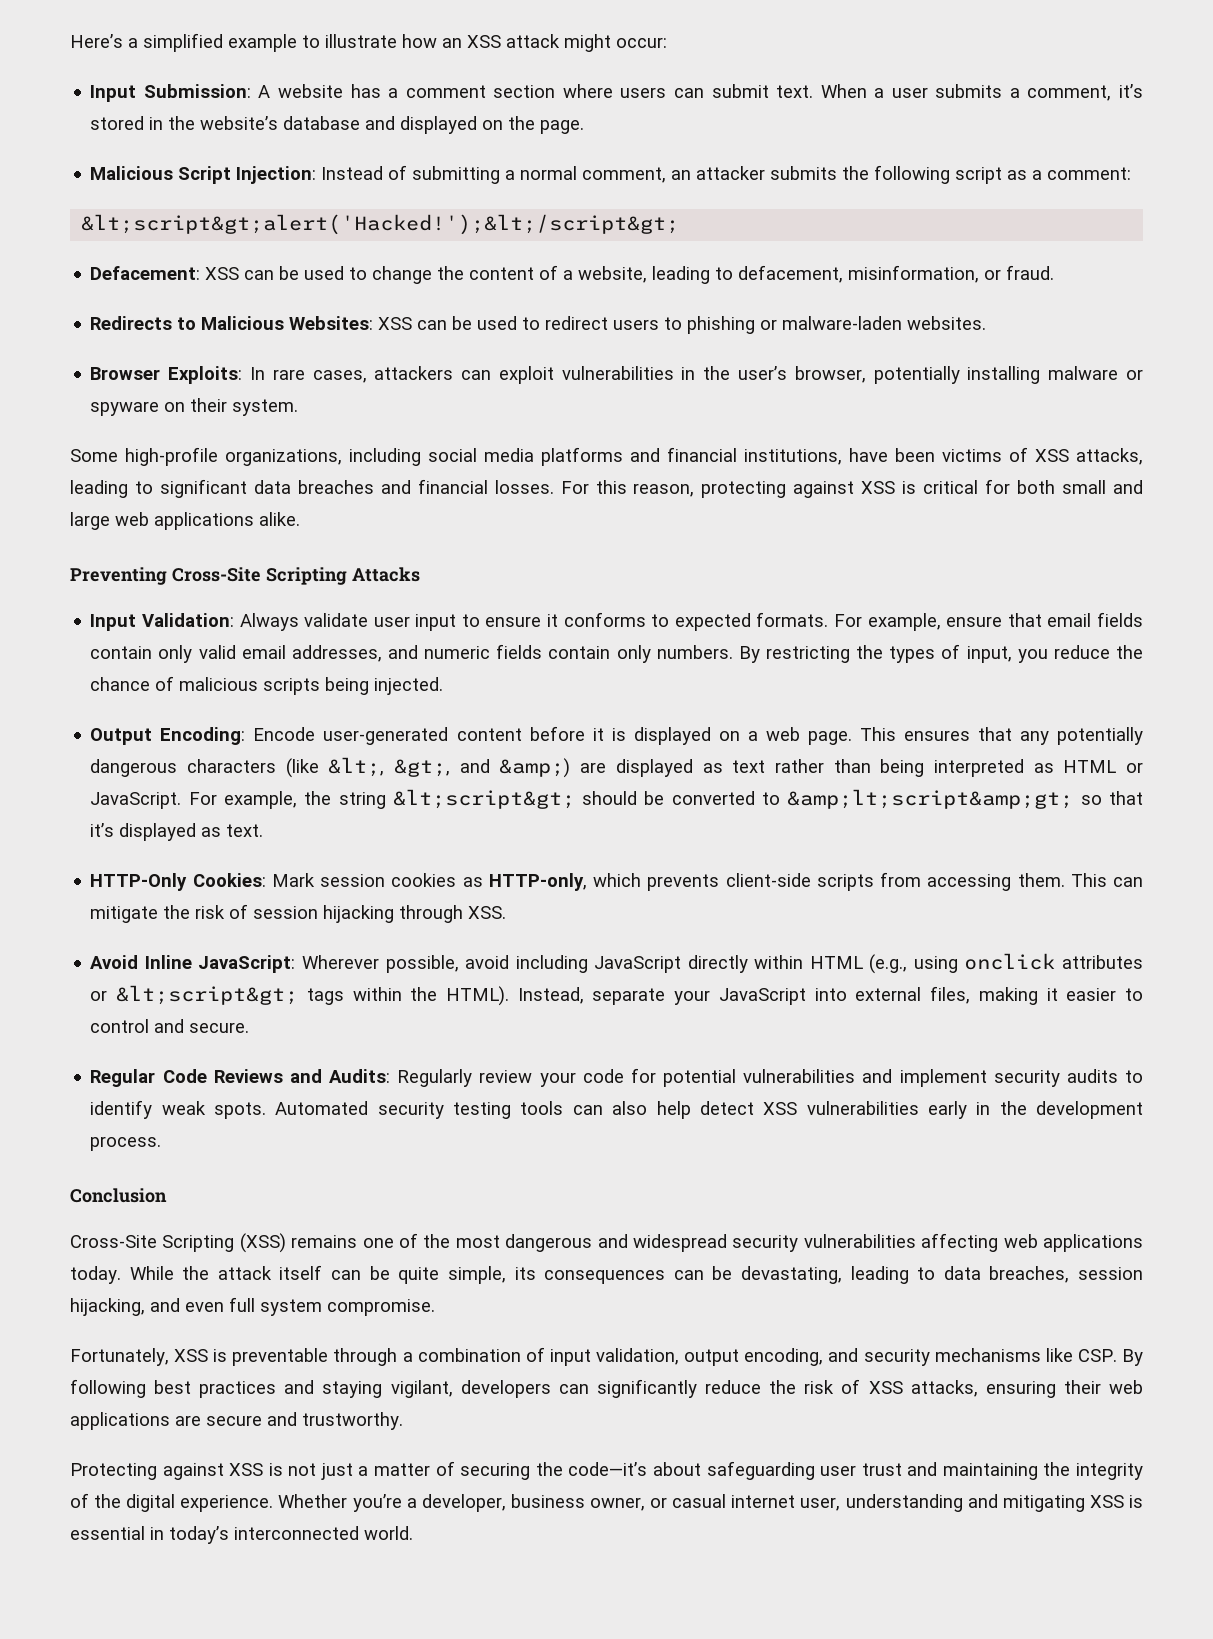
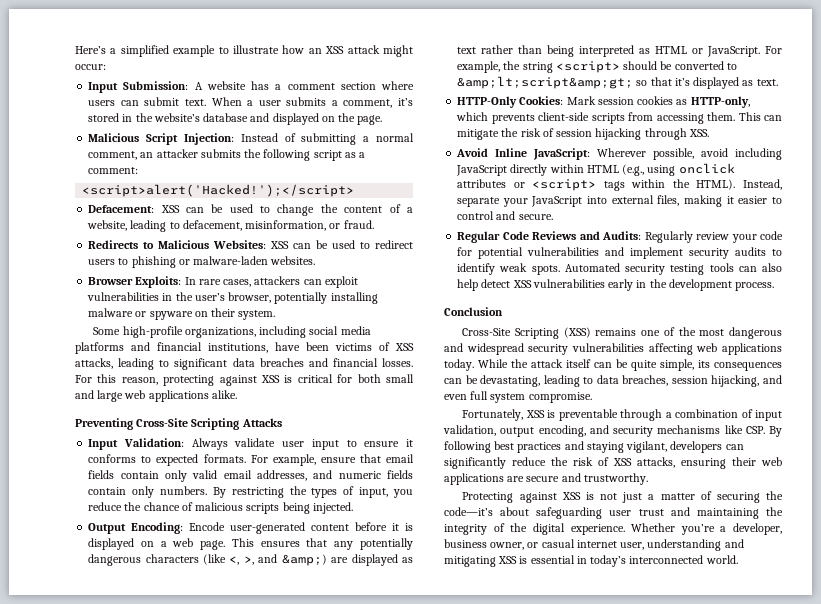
- &lt;script&gt;alert('Hacked!');&lt;/script&gt;
+ <script>alert('Hacked!');</script>
- This ensures that any potentially dangerous characters (like &lt;, &gt;, and &amp;) are displayed as text rather than being interpreted as HTML or JavaScript.
+ This ensures that any potentially dangerous characters (like <, >, and &amp;) are displayed as text rather than being interpreted as HTML or JavaScript.
- For example, the string &lt;script&gt; should be converted to &amp;lt;script&amp;gt; so that it’s displayed as text.
+ For example, the string <script> should be converted to &amp;lt;script&amp;gt; so that it’s displayed as text.
- Avoid Inline JavaScript: Wherever possible, avoid including JavaScript directly within HTML (e.g., using onclick attributes or &lt;script&gt; tags within the HTML).
+ Avoid Inline JavaScript: Wherever possible, avoid including JavaScript directly within HTML (e.g., using onclick attributes or <script> tags within the HTML).

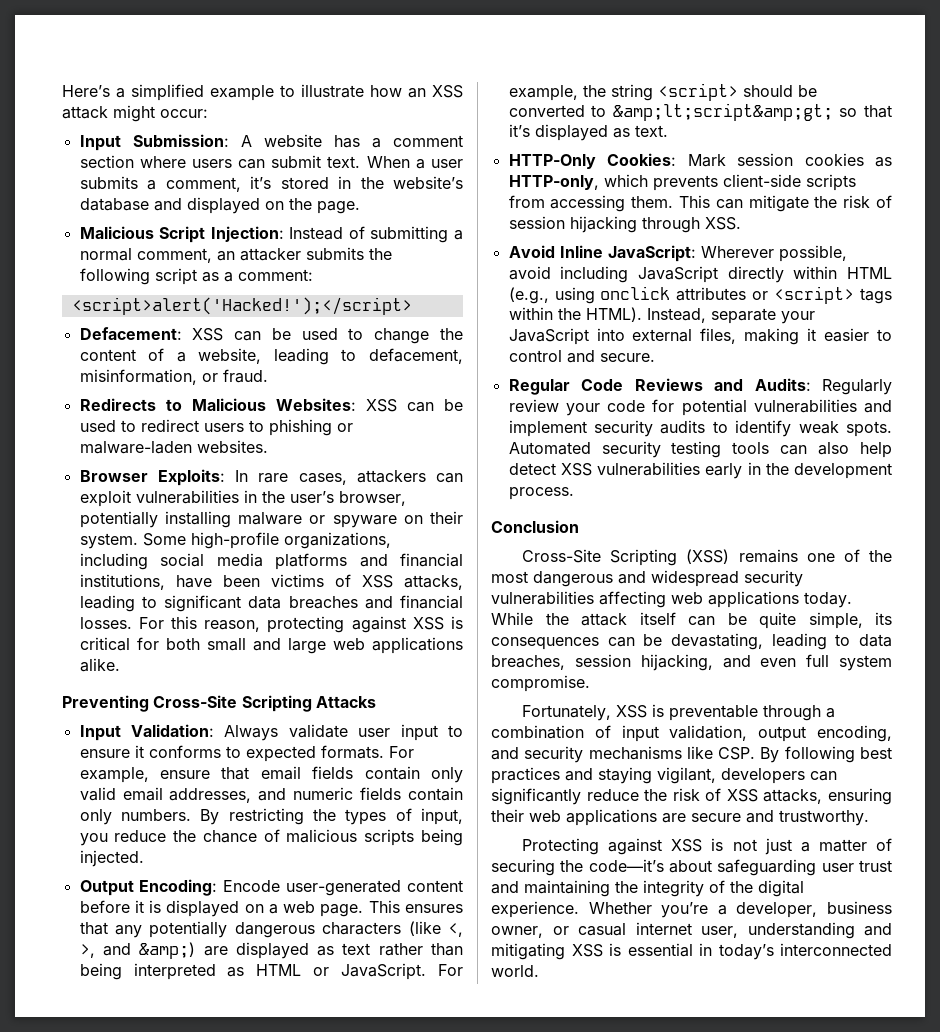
- Browser Exploits: In rare cases, attackers can exploit vulnerabilities in the user’s browser, potentially installing malware or spyware on their system.
- Some high-profile organizations, including social media platforms and financial institutions, have been victims of XSS attacks, leading to significant data breaches and financial losses.
+ Browser Exploits: In rare cases, attackers can exploit vulnerabilities in the user’s browser, potentially installing malware or spyware on their system. Some high-profile organizations, including social media platforms and financial institutions, have been victims of XSS attacks, leading to significant data breaches and financial losses.

